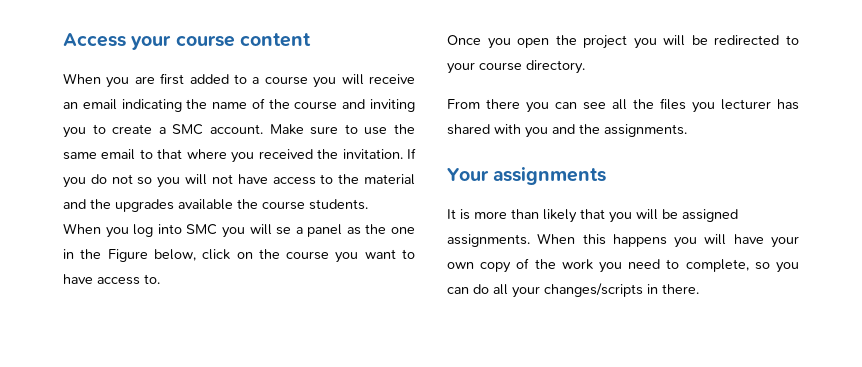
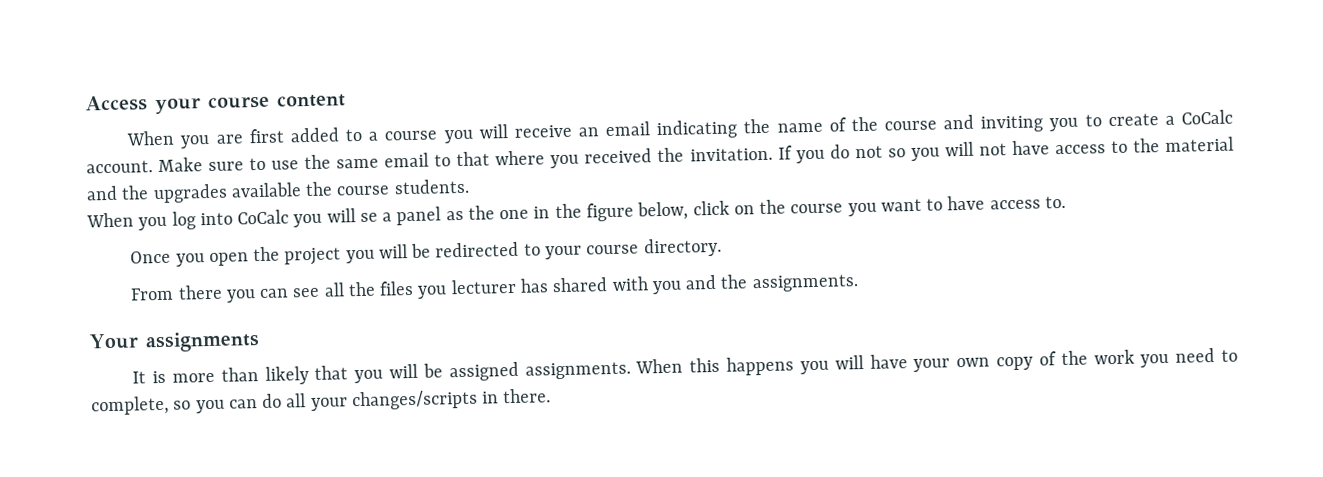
- When you are first added to a course you will receive an email indicating the name of the course and inviting you to create a SMC account.
+ When you are first added to a course you will receive an email indicating the name of the course and inviting you to create a CoCalc account.
- When you log into SMC you will se a panel as the one in the Figure below, click on the course you want to have access to.
+ When you log into CoCalc you will se a panel as the one in the figure below, click on the course you want to have access to.

